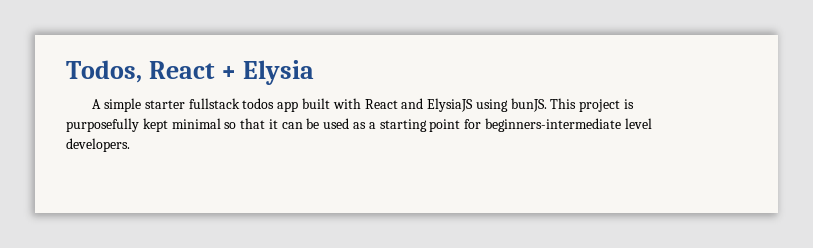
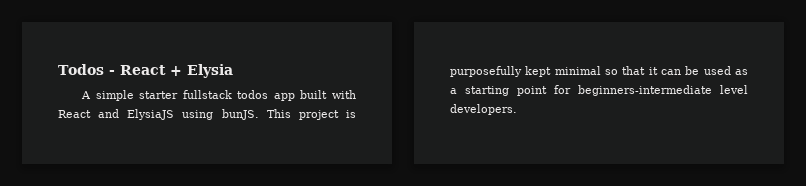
- Todos, React + Elysia
+ Todos - React + Elysia

